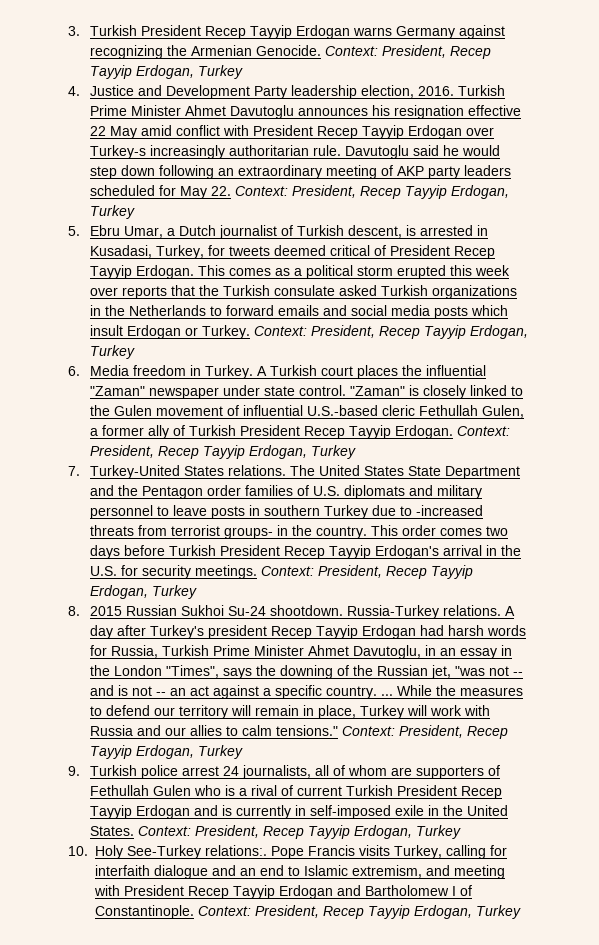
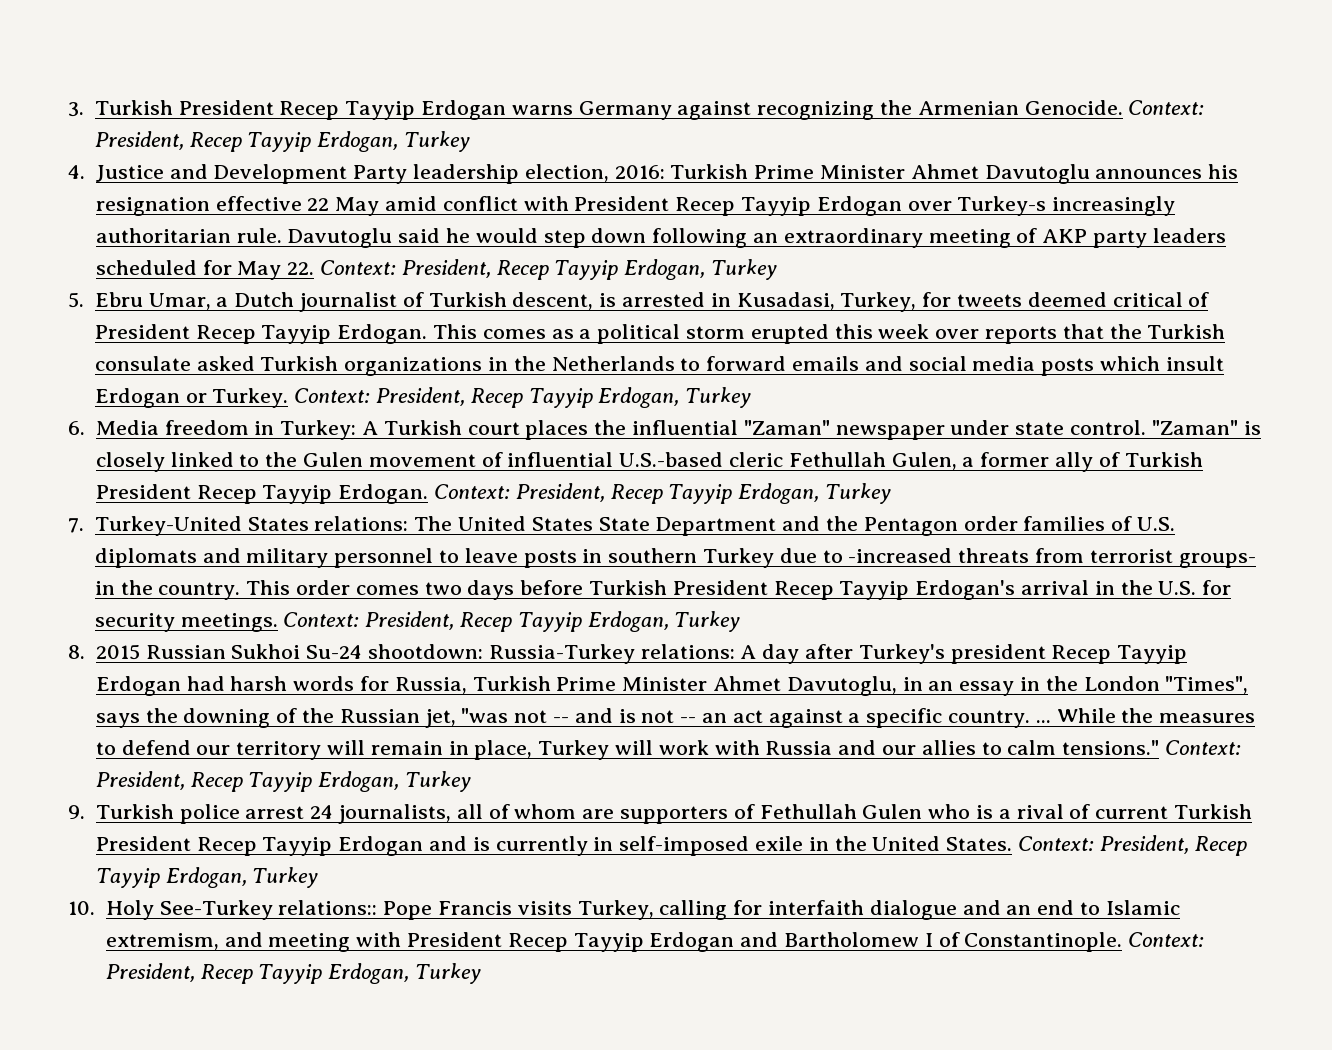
- 4. Justice and Development Party leadership election, 2016. Turkish Prime Minister Ahmet Davutoglu announces his resignation effective 22 May amid conflict with President Recep Tayyip Erdogan over Turkey-s increasingly authoritarian rule.
+ 4. Justice and Development Party leadership election, 2016: Turkish Prime Minister Ahmet Davutoglu announces his resignation effective 22 May amid conflict with President Recep Tayyip Erdogan over Turkey-s increasingly authoritarian rule.
- 6. Media freedom in Turkey. A Turkish court places the influential "Zaman" newspaper under state control.
+ 6. Media freedom in Turkey: A Turkish court places the influential "Zaman" newspaper under state control.
- 7. Turkey-United States relations. The United States State Department and the Pentagon order families of U.S. diplomats and military personnel to leave posts in southern Turkey due to -increased threats from terrorist groups- in the country.
+ 7. Turkey-United States relations: The United States State Department and the Pentagon order families of U.S. diplomats and military personnel to leave posts in southern Turkey due to -increased threats from terrorist groups- in the country.
- 8. 2015 Russian Sukhoi Su-24 shootdown. Russia-Turkey relations. A day after Turkey's president Recep Tayyip Erdogan had harsh words for Russia, Turkish Prime Minister Ahmet Davutoglu, in an essay in the London "Times", says the downing of the Russian jet, "was not -- and is not -- an act against a specific country. ...
+ 8. 2015 Russian Sukhoi Su-24 shootdown: Russia-Turkey relations: A day after Turkey's president Recep Tayyip Erdogan had harsh words for Russia, Turkish Prime Minister Ahmet Davutoglu, in an essay in the London "Times", says the downing of the Russian jet, "was not -- and is not -- an act against a specific country. ...
- 10. Holy See-Turkey relations:. Pope Francis visits Turkey, calling for interfaith dialogue and an end to Islamic extremism, and meeting with President Recep Tayyip Erdogan and Bartholomew I of Constantinople.
+ 10. Holy See-Turkey relations:: Pope Francis visits Turkey, calling for interfaith dialogue and an end to Islamic extremism, and meeting with President Recep Tayyip Erdogan and Bartholomew I of Constantinople.

